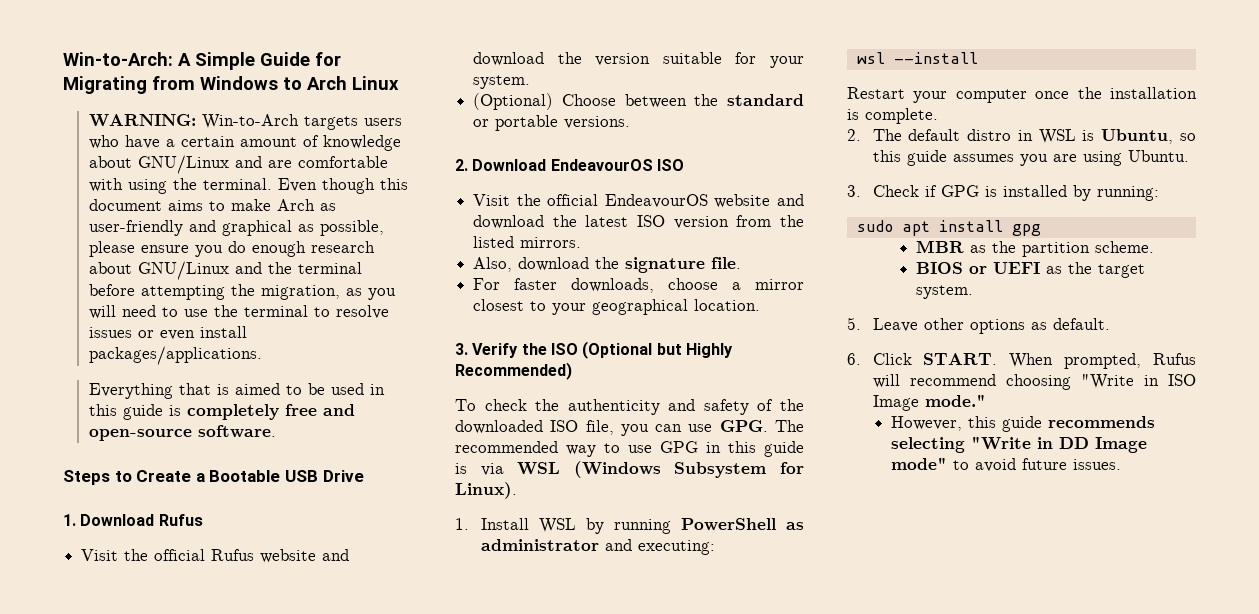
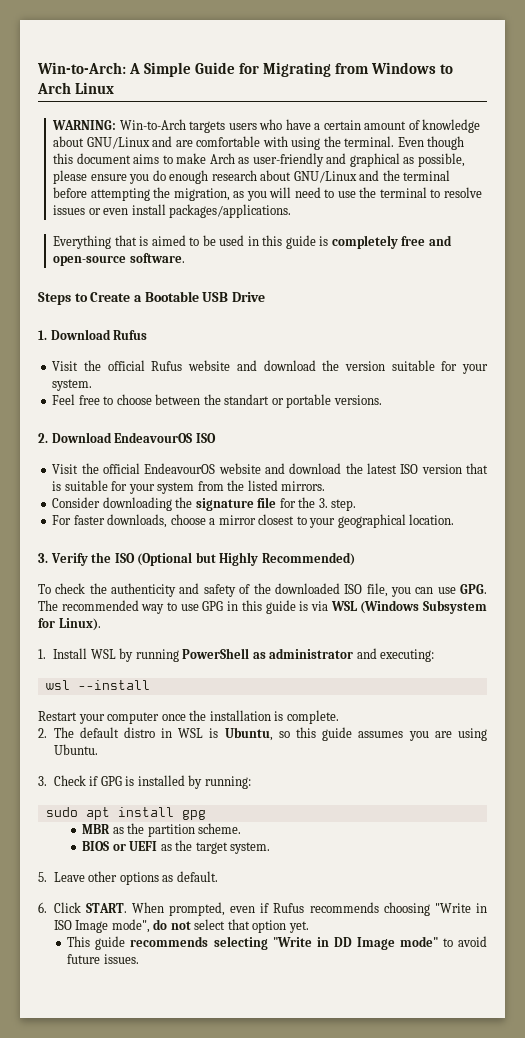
- (Optional) Choose between the standard or portable versions.
+ Feel free to choose between the standart or portable versions.
- Visit the official EndeavourOS website and download the latest ISO version from the listed mirrors.
- Also, download the signature file.
+ Visit the official EndeavourOS website and download the latest ISO version that is suitable for your system from the listed mirrors.
+ Consider downloading the signature file for the 3. step.
- When prompted, Rufus will recommend choosing "Write in ISO Image mode."
- However, this guide recommends selecting "Write in DD Image mode" to avoid future issues.
+ When prompted, even if Rufus recommends choosing "Write in ISO Image mode", do not select that option yet.
+ This guide recommends selecting "Write in DD Image mode" to avoid future issues.

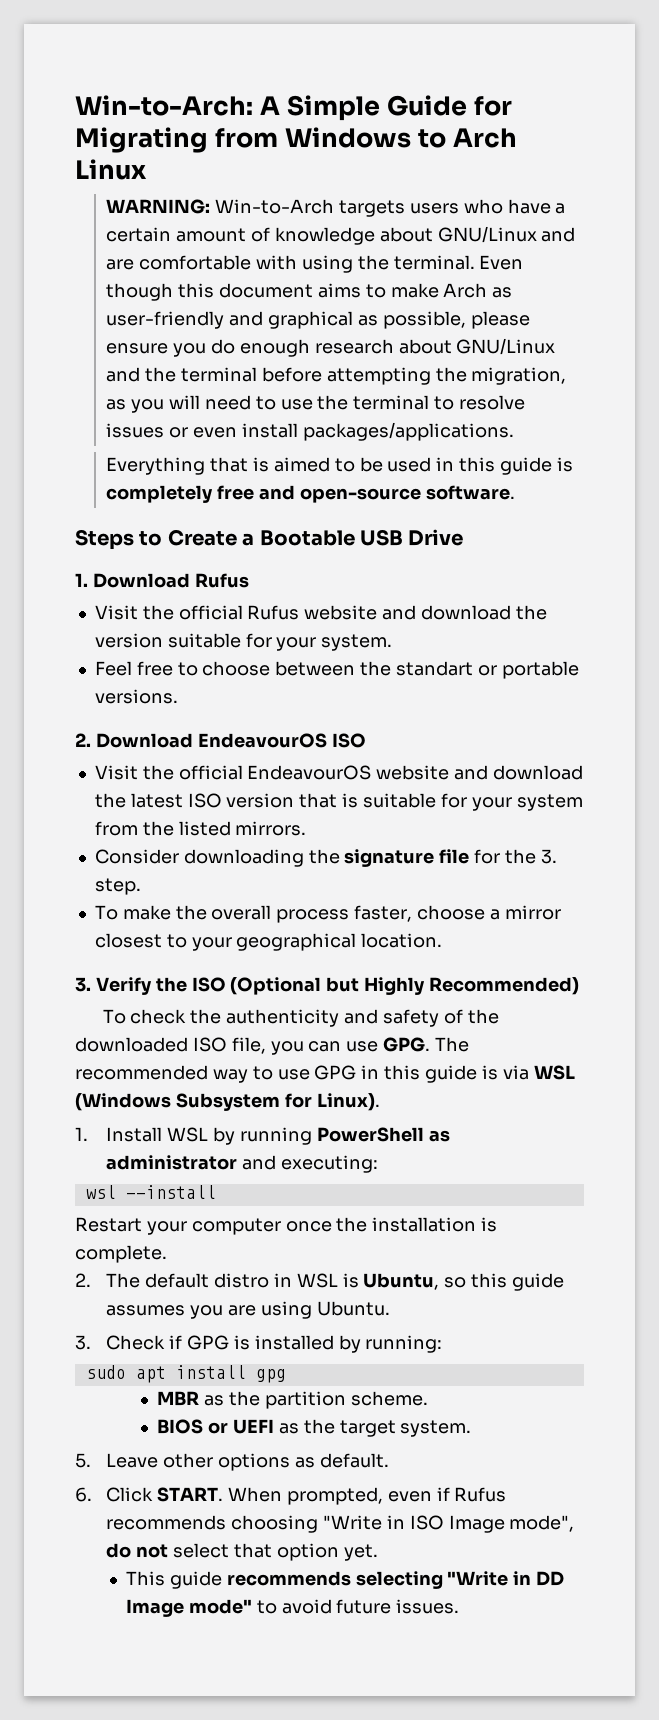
- For faster downloads, choose a mirror closest to your geographical location.
+ To make the overall process faster, choose a mirror closest to your geographical location.

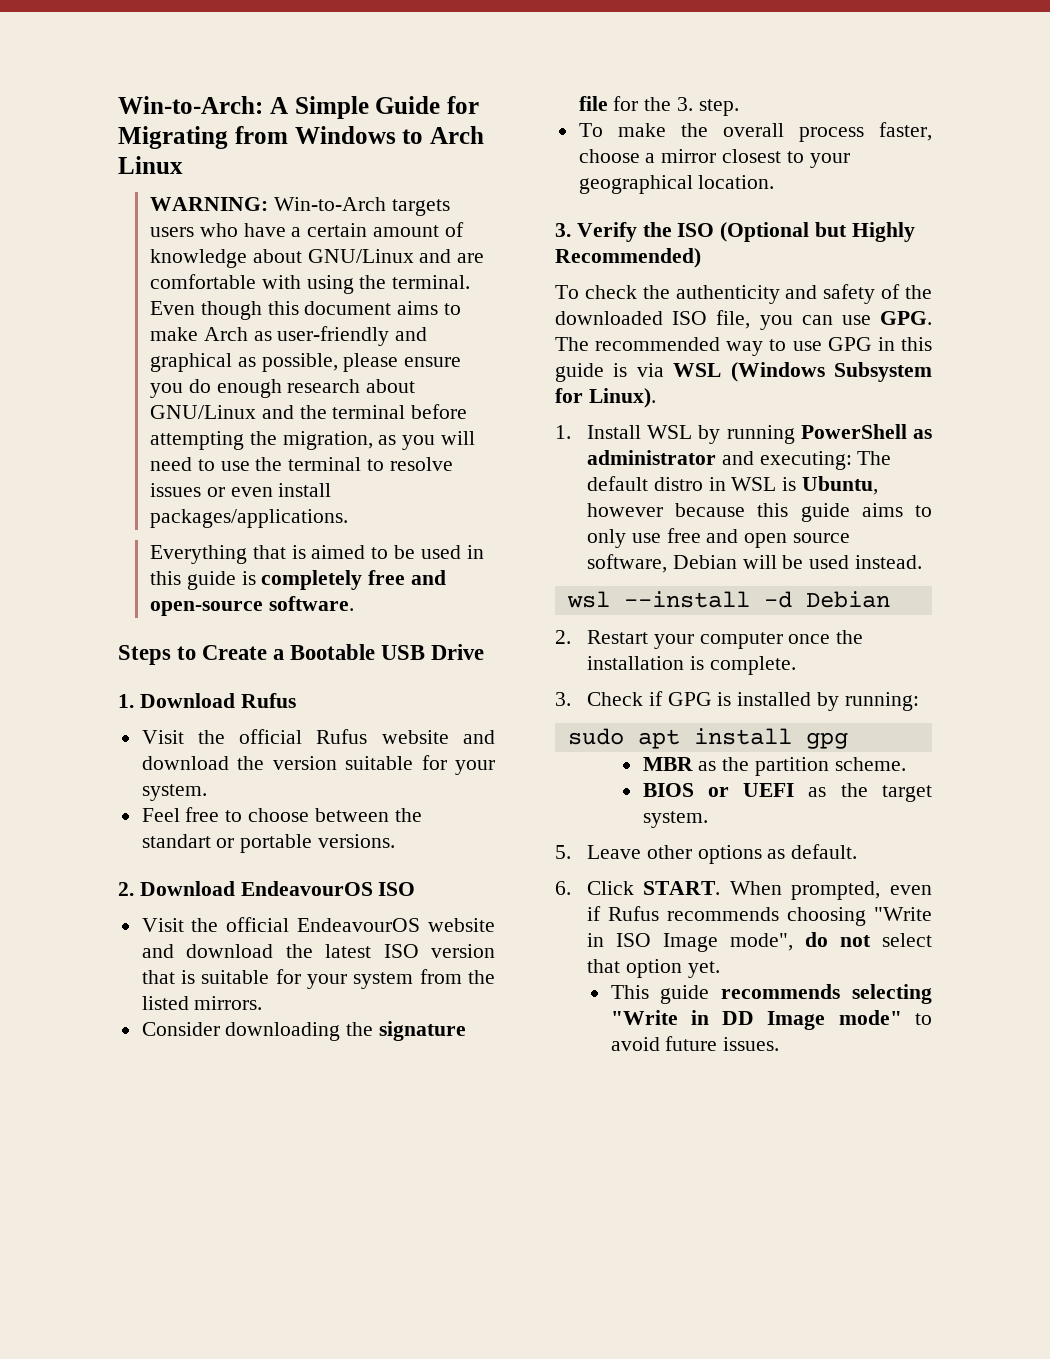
- 1. Install WSL by running PowerShell as administrator and executing:
+ 1. Install WSL by running PowerShell as administrator and executing: The default distro in WSL is Ubuntu, however because this guide aims to only use free and open source software, Debian will be used instead.
- wsl --install
- Restart your computer once the installation is complete.
+ wsl --install -d Debian
+ 2. Restart your computer once the installation is complete.
- 2. The default distro in WSL is Ubuntu, so this guide assumes you are using Ubuntu.

